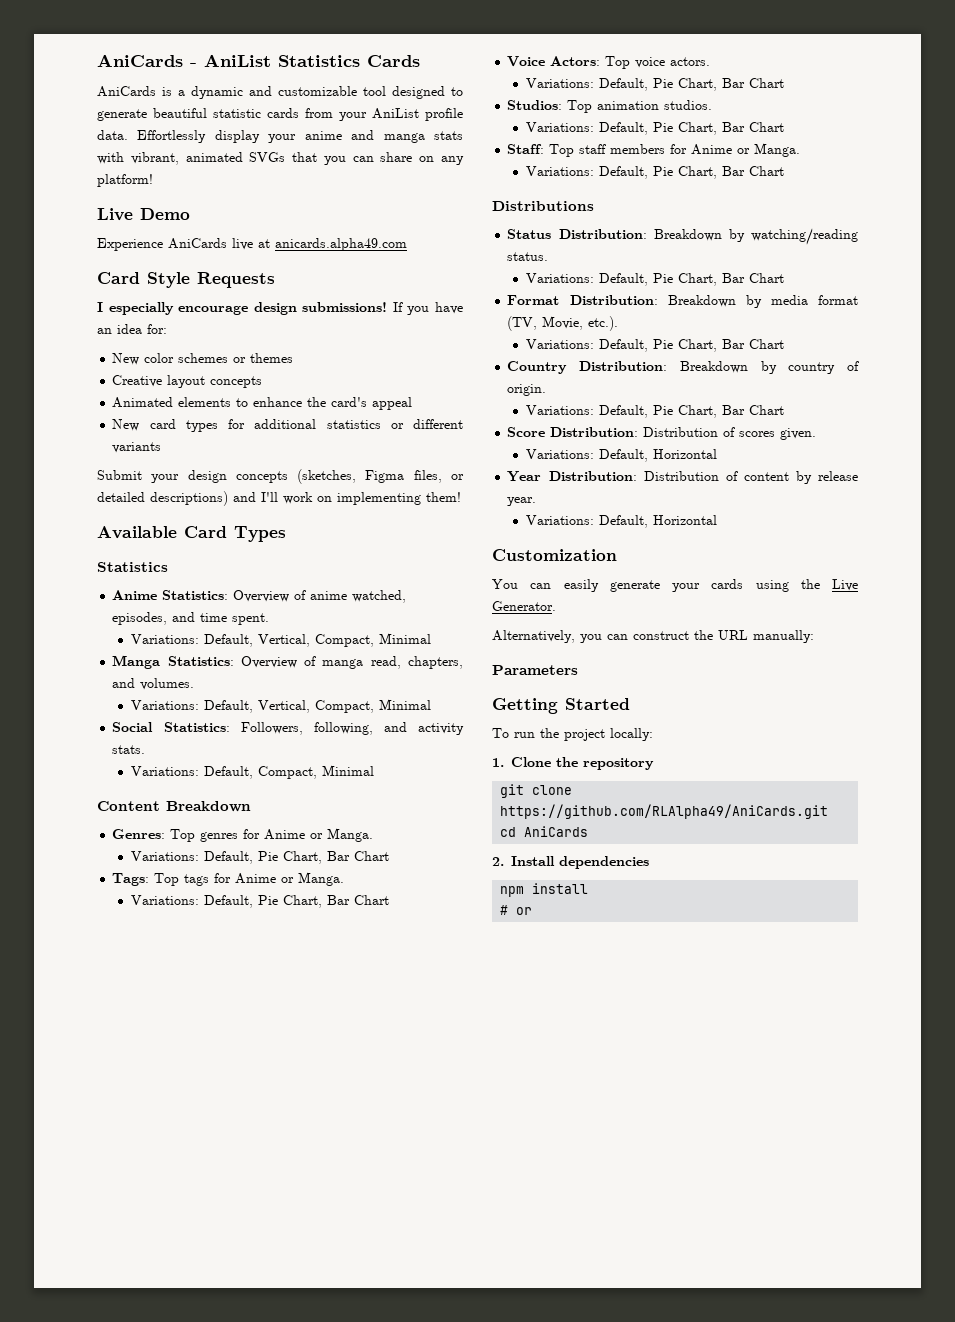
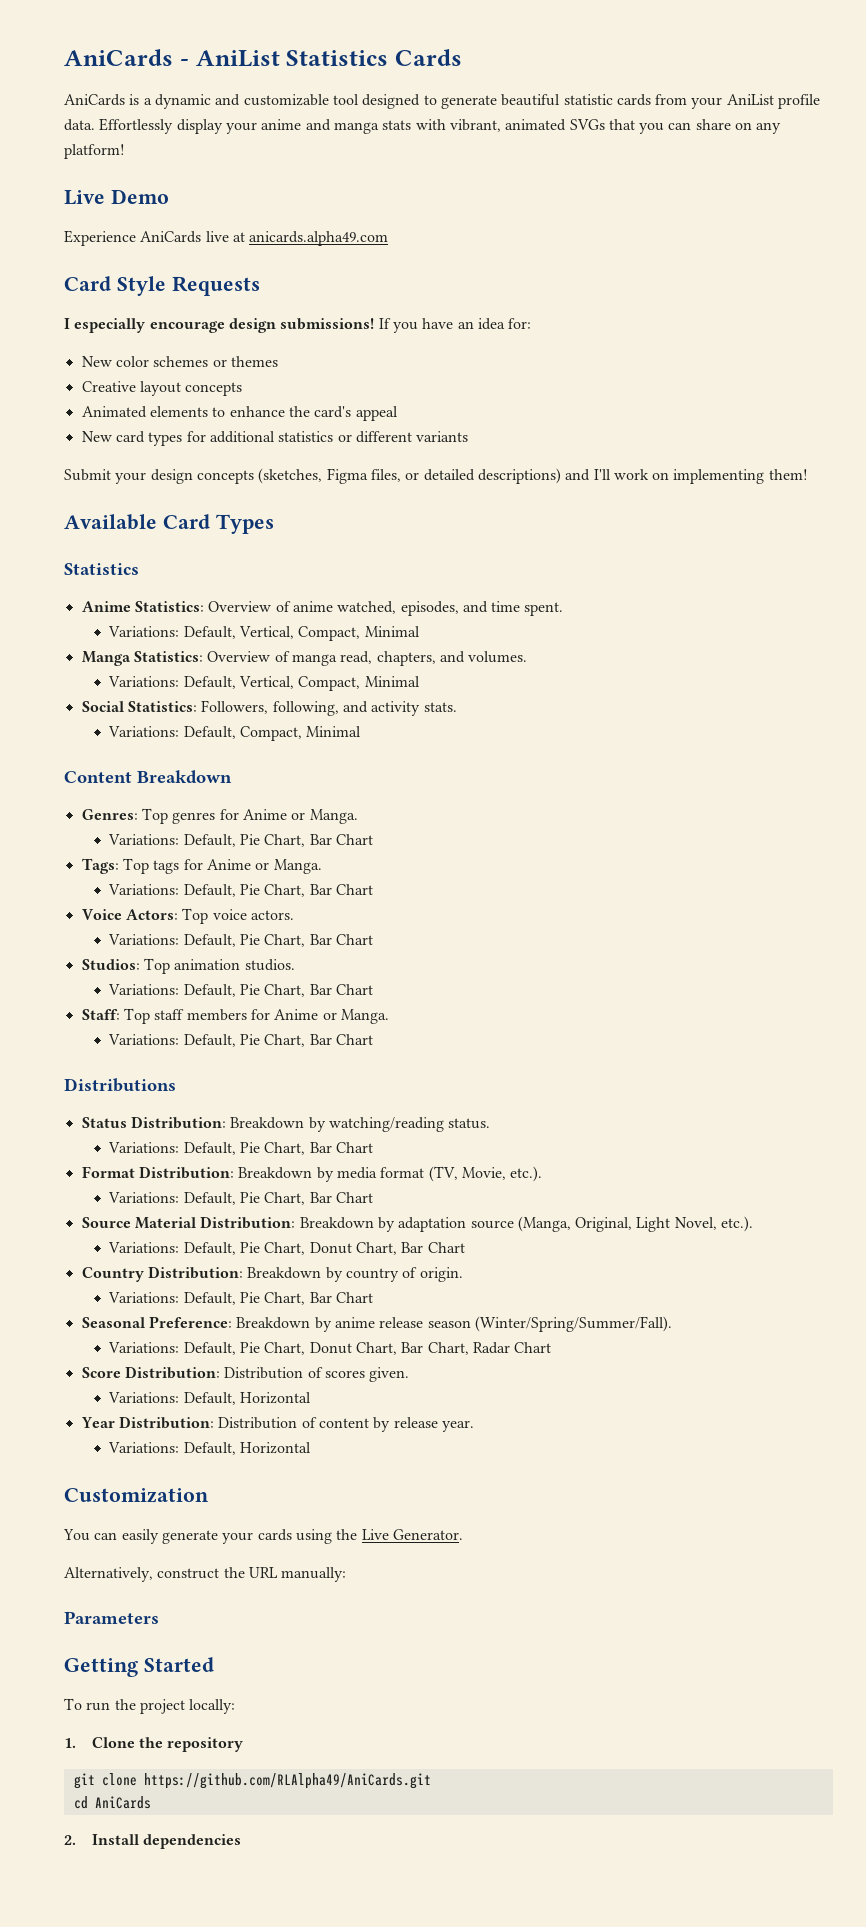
+ Source Material Distribution: Breakdown by adaptation source (Manga, Original, Light Novel, etc.).
+ Variations: Default, Pie Chart, Donut Chart, Bar Chart
+ Seasonal Preference: Breakdown by anime release season (Winter/Spring/Summer/Fall).
+ Variations: Default, Pie Chart, Donut Chart, Bar Chart, Radar Chart
- Alternatively, you can construct the URL manually:
+ Alternatively, construct the URL manually:
- npm install
- # or

